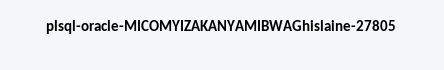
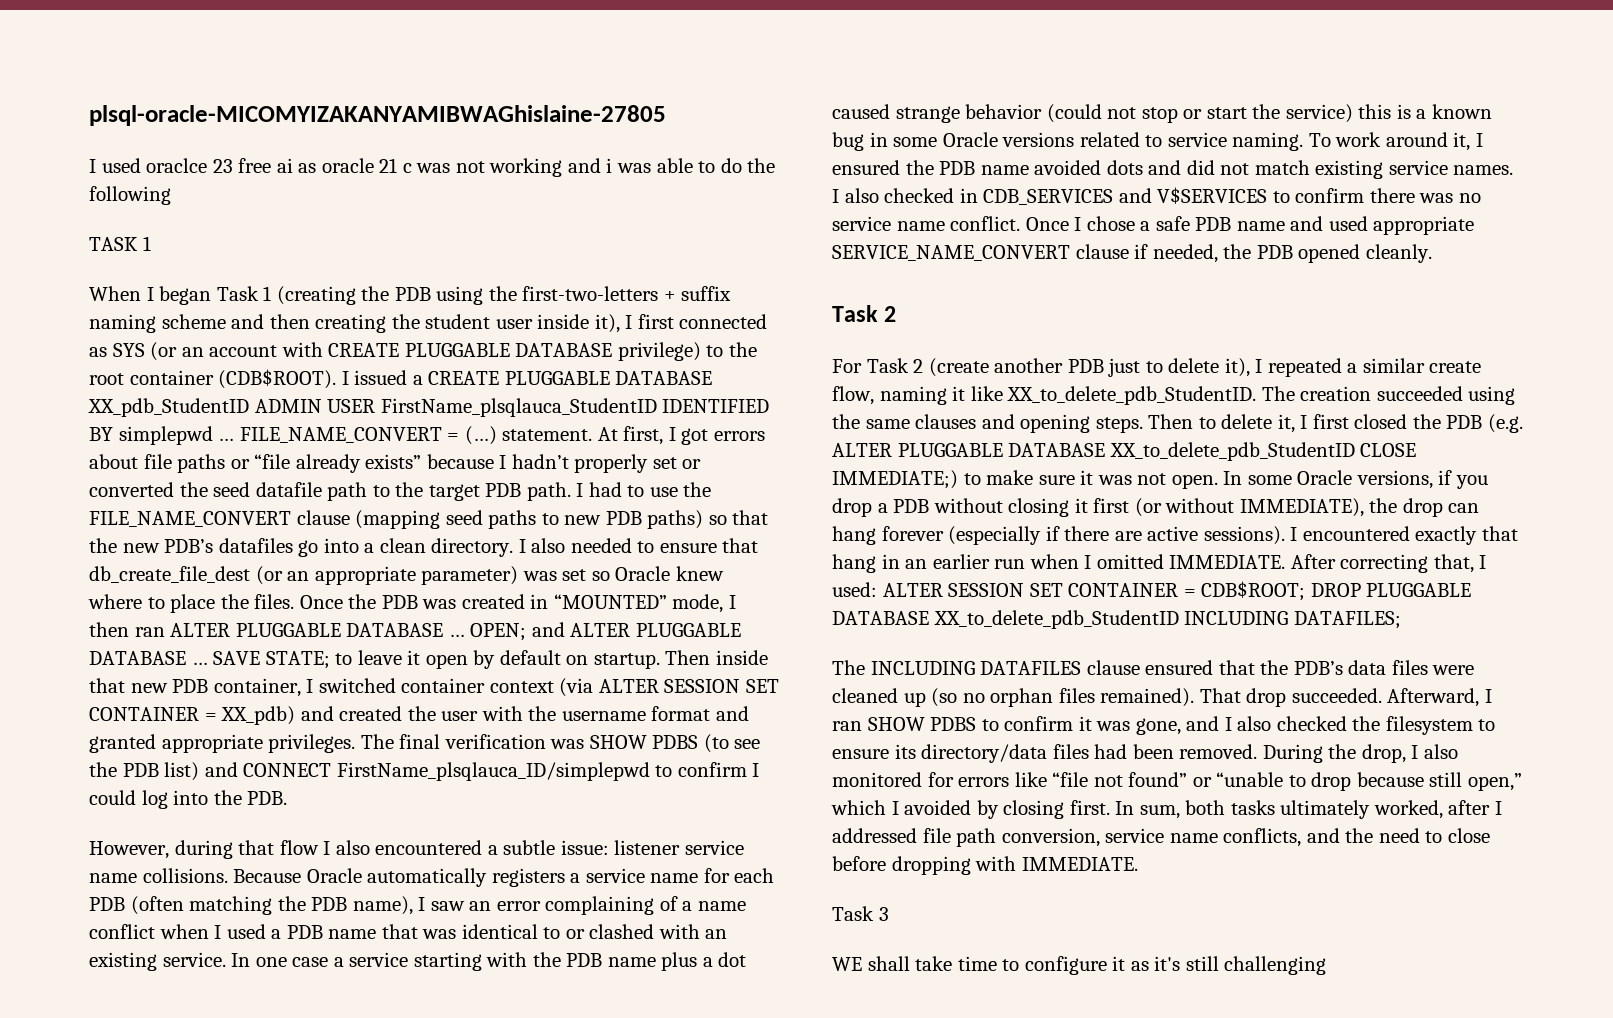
+ I used oraclce 23 free ai as oracle 21 c was not working and i was able to do the following
+ TASK 1
+ When I began Task 1 (creating the PDB using the first-two-letters + suffix naming scheme and then creating the student user inside it), I first connected as SYS (or an account with CREATE PLUGGABLE DATABASE privilege) to the root container (CDB$ROOT). I issued a CREATE PLUGGABLE DATABASE XX_pdb_StudentID ADMIN USER FirstName_plsqlauca_StudentID IDENTIFIED BY simplepwd … FILE_NAME_CONVERT = (…) statement. At first, I got errors about file paths or “file already exists” because I hadn’t properly set or converted the seed datafile path to the target PDB path. I had to use the FILE_NAME_CONVERT clause (mapping seed paths to new PDB paths) so that the new PDB’s datafiles go into a clean directory. I also needed to ensure that db_create_file_dest (or an appropriate parameter) was set so Oracle knew where to place the files. Once the PDB was created in “MOUNTED” mode, I then ran ALTER PLUGGABLE DATABASE … OPEN; and ALTER PLUGGABLE DATABASE … SAVE STATE; to leave it open by default on startup. Then inside that new PDB container, I switched container context (via ALTER SESSION SET CONTAINER = XX_pdb) and created the user with the username format and granted appropriate privileges. The final verification was SHOW PDBS (to see the PDB list) and CONNECT FirstName_plsqlauca_ID/simplepwd to confirm I could log into the PDB.
+ However, during that flow I also encountered a subtle issue: listener service name collisions. Because Oracle automatically registers a service name for each PDB (often matching the PDB name), I saw an error complaining of a name conflict when I used a PDB name that was identical to or clashed with an existing service. In one case a service starting with the PDB name plus a dot caused strange behavior (could not stop or start the service) this is a known bug in some Oracle versions related to service naming. To work around it, I ensured the PDB name avoided dots and did not match existing service names. I also checked in CDB_SERVICES and V$SERVICES to confirm there was no service name conflict. Once I chose a safe PDB name and used appropriate SERVICE_NAME_CONVERT clause if needed, the PDB opened cleanly.
+ Task 2
+ For Task 2 (create another PDB just to delete it), I repeated a similar create flow, naming it like XX_to_delete_pdb_StudentID. The creation succeeded using the same clauses and opening steps. Then to delete it, I first closed the PDB (e.g. ALTER PLUGGABLE DATABASE XX_to_delete_pdb_StudentID CLOSE IMMEDIATE;) to make sure it was not open. In some Oracle versions, if you drop a PDB without closing it first (or without IMMEDIATE), the drop can hang forever (especially if there are active sessions). I encountered exactly that hang in an earlier run when I omitted IMMEDIATE. After correcting that, I used: ALTER SESSION SET CONTAINER = CDB$ROOT; DROP PLUGGABLE DATABASE XX_to_delete_pdb_StudentID INCLUDING DATAFILES;
+ The INCLUDING DATAFILES clause ensured that the PDB’s data files were cleaned up (so no orphan files remained). That drop succeeded. Afterward, I ran SHOW PDBS to confirm it was gone, and I also checked the filesystem to ensure its directory/data files had been removed. During the drop, I also monitored for errors like “file not found” or “unable to drop because still open,” which I avoided by closing first. In sum, both tasks ultimately worked, after I addressed file path conversion, service name conflicts, and the need to close before dropping with IMMEDIATE.
+ Task 3
+ WE shall take time to configure it as it's still challenging

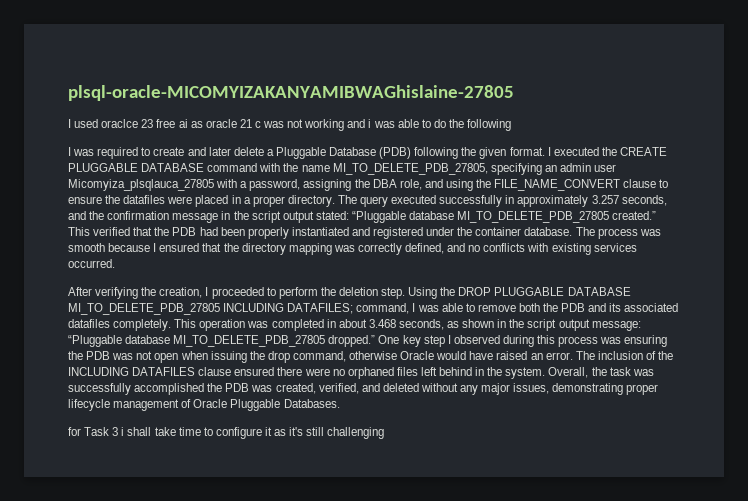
- TASK 1
- When I began Task 1 (creating the PDB using the first-two-letters + suffix naming scheme and then creating the student user inside it), I first connected as SYS (or an account with CREATE PLUGGABLE DATABASE privilege) to the root container (CDB$ROOT). I issued a CREATE PLUGGABLE DATABASE XX_pdb_StudentID ADMIN USER FirstName_plsqlauca_StudentID IDENTIFIED BY simplepwd … FILE_NAME_CONVERT = (…) statement. At first, I got errors about file paths or “file already exists” because I hadn’t properly set or converted the seed datafile path to the target PDB path. I had to use the FILE_NAME_CONVERT clause (mapping seed paths to new PDB paths) so that the new PDB’s datafiles go into a clean directory. I also needed to ensure that db_create_file_dest (or an appropriate parameter) was set so Oracle knew where to place the files. Once the PDB was created in “MOUNTED” mode, I then ran ALTER PLUGGABLE DATABASE … OPEN; and ALTER PLUGGABLE DATABASE … SAVE STATE; to leave it open by default on startup. Then inside that new PDB container, I switched container context (via ALTER SESSION SET CONTAINER = XX_pdb) and created the user with the username format and granted appropriate privileges. The final verification was SHOW PDBS (to see the PDB list) and CONNECT FirstName_plsqlauca_ID/simplepwd to confirm I could log into the PDB.
- However, during that flow I also encountered a subtle issue: listener service name collisions. Because Oracle automatically registers a service name for each PDB (often matching the PDB name), I saw an error complaining of a name conflict when I used a PDB name that was identical to or clashed with an existing service. In one case a service starting with the PDB name plus a dot caused strange behavior (could not stop or start the service) this is a known bug in some Oracle versions related to service naming. To work around it, I ensured the PDB name avoided dots and did not match existing service names. I also checked in CDB_SERVICES and V$SERVICES to confirm there was no service name conflict. Once I chose a safe PDB name and used appropriate SERVICE_NAME_CONVERT clause if needed, the PDB opened cleanly.
- Task 2
- For Task 2 (create another PDB just to delete it), I repeated a similar create flow, naming it like XX_to_delete_pdb_StudentID. The creation succeeded using the same clauses and opening steps. Then to delete it, I first closed the PDB (e.g. ALTER PLUGGABLE DATABASE XX_to_delete_pdb_StudentID CLOSE IMMEDIATE;) to make sure it was not open. In some Oracle versions, if you drop a PDB without closing it first (or without IMMEDIATE), the drop can hang forever (especially if there are active sessions). I encountered exactly that hang in an earlier run when I omitted IMMEDIATE. After correcting that, I used: ALTER SESSION SET CONTAINER = CDB$ROOT; DROP PLUGGABLE DATABASE XX_to_delete_pdb_StudentID INCLUDING DATAFILES;
- The INCLUDING DATAFILES clause ensured that the PDB’s data files were cleaned up (so no orphan files remained). That drop succeeded. Afterward, I ran SHOW PDBS to confirm it was gone, and I also checked the filesystem to ensure its directory/data files had been removed. During the drop, I also monitored for errors like “file not found” or “unable to drop because still open,” which I avoided by closing first. In sum, both tasks ultimately worked, after I addressed file path conversion, service name conflicts, and the need to close before dropping with IMMEDIATE.
- Task 3
- WE shall take time to configure it as it's still challenging
+ I was required to create and later delete a Pluggable Database (PDB) following the given format. I executed the CREATE PLUGGABLE DATABASE command with the name MI_TO_DELETE_PDB_27805, specifying an admin user Micomyiza_plsqlauca_27805 with a password, assigning the DBA role, and using the FILE_NAME_CONVERT clause to ensure the datafiles were placed in a proper directory. The query executed successfully in approximately 3.257 seconds, and the confirmation message in the script output stated: “Pluggable database MI_TO_DELETE_PDB_27805 created.” This verified that the PDB had been properly instantiated and registered under the container database. The process was smooth because I ensured that the directory mapping was correctly defined, and no conflicts with existing services occurred.
+ After verifying the creation, I proceeded to perform the deletion step. Using the DROP PLUGGABLE DATABASE MI_TO_DELETE_PDB_27805 INCLUDING DATAFILES; command, I was able to remove both the PDB and its associated datafiles completely. This operation was completed in about 3.468 seconds, as shown in the script output message: “Pluggable database MI_TO_DELETE_PDB_27805 dropped.” One key step I observed during this process was ensuring the PDB was not open when issuing the drop command, otherwise Oracle would have raised an error. The inclusion of the INCLUDING DATAFILES clause ensured there were no orphaned files left behind in the system. Overall, the task was successfully accomplished the PDB was created, verified, and deleted without any major issues, demonstrating proper lifecycle management of Oracle Pluggable Databases.
+ for Task 3 i shall take time to configure it as it's still challenging

